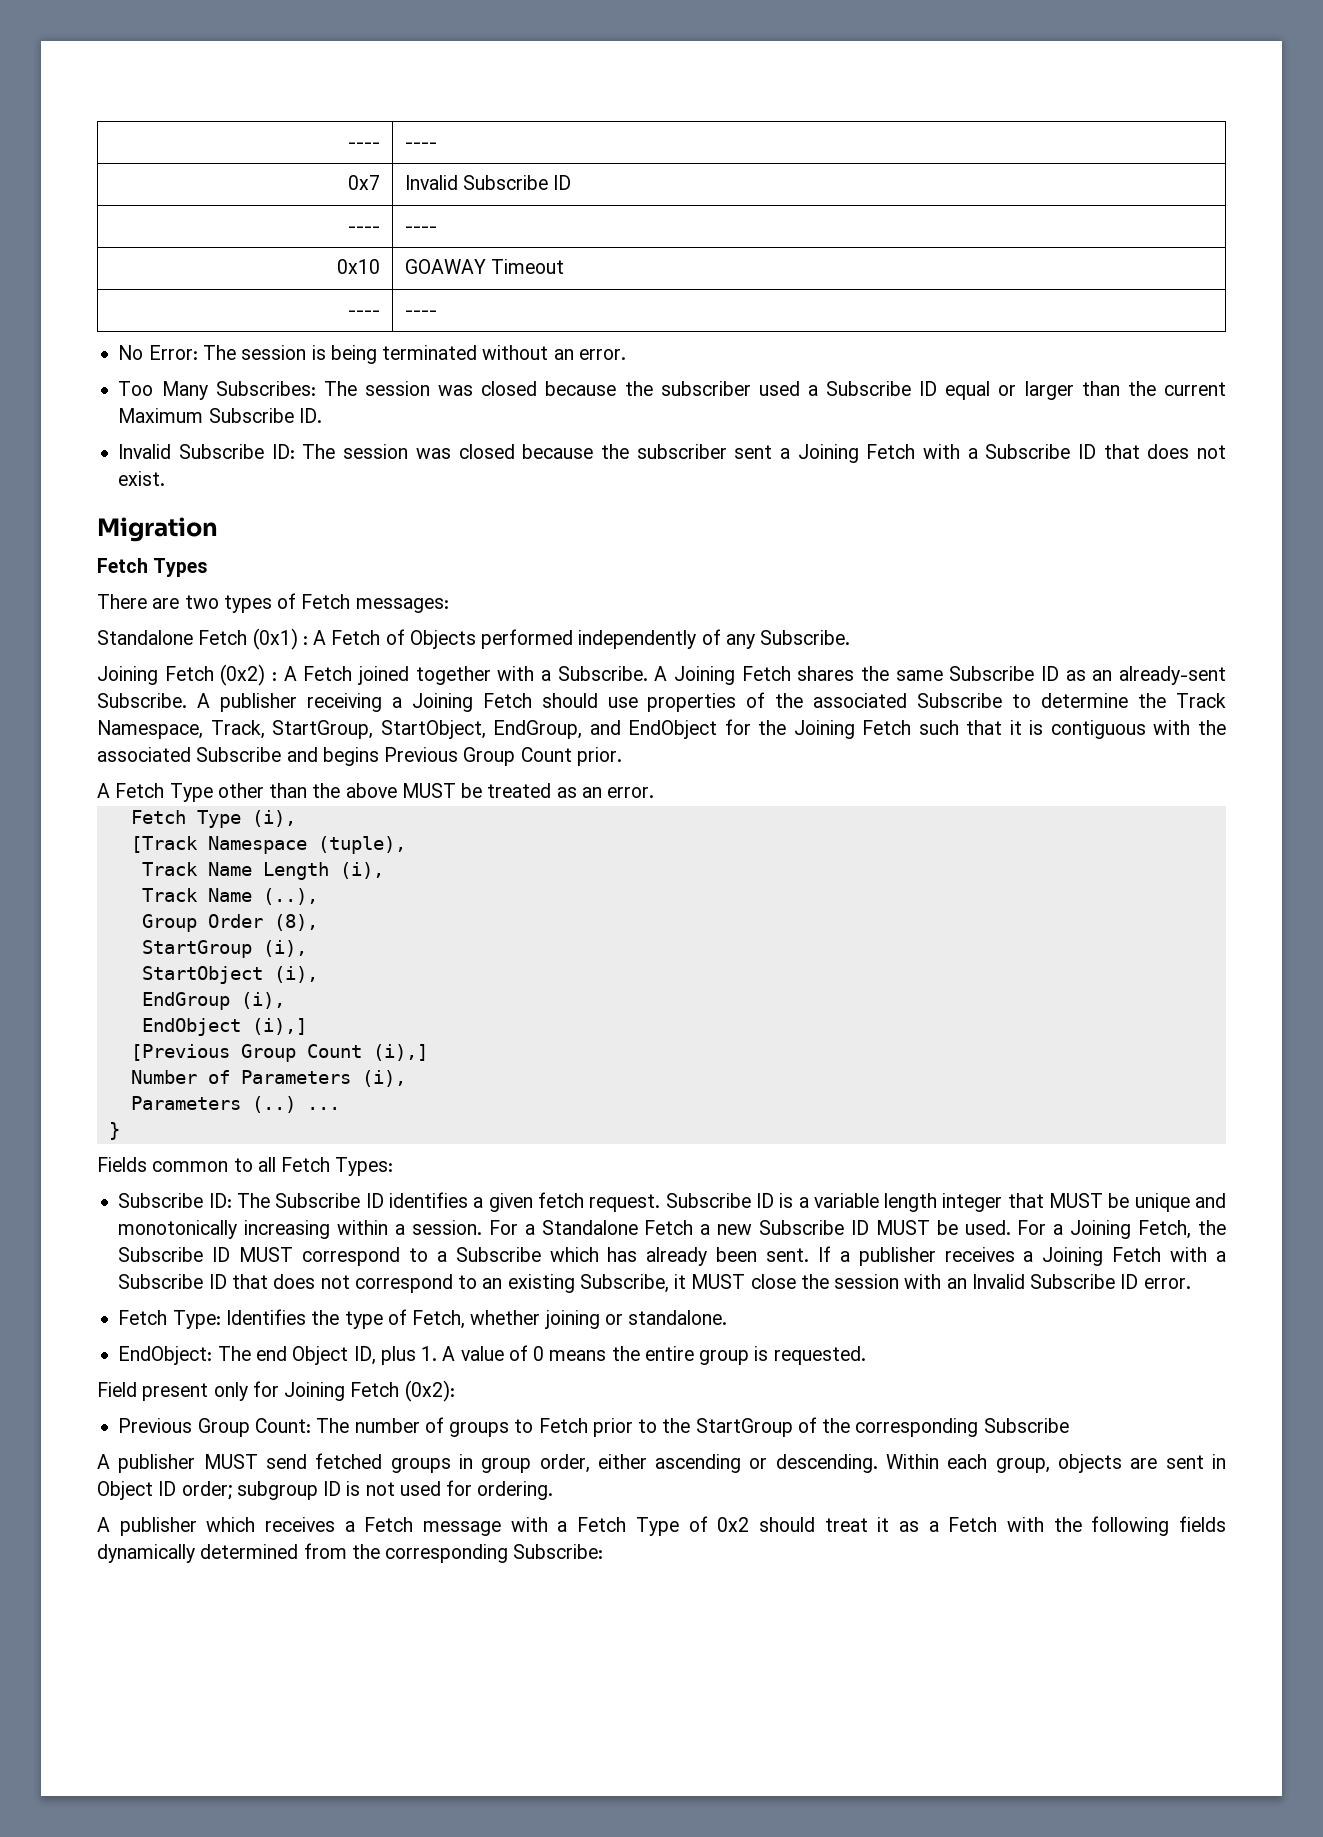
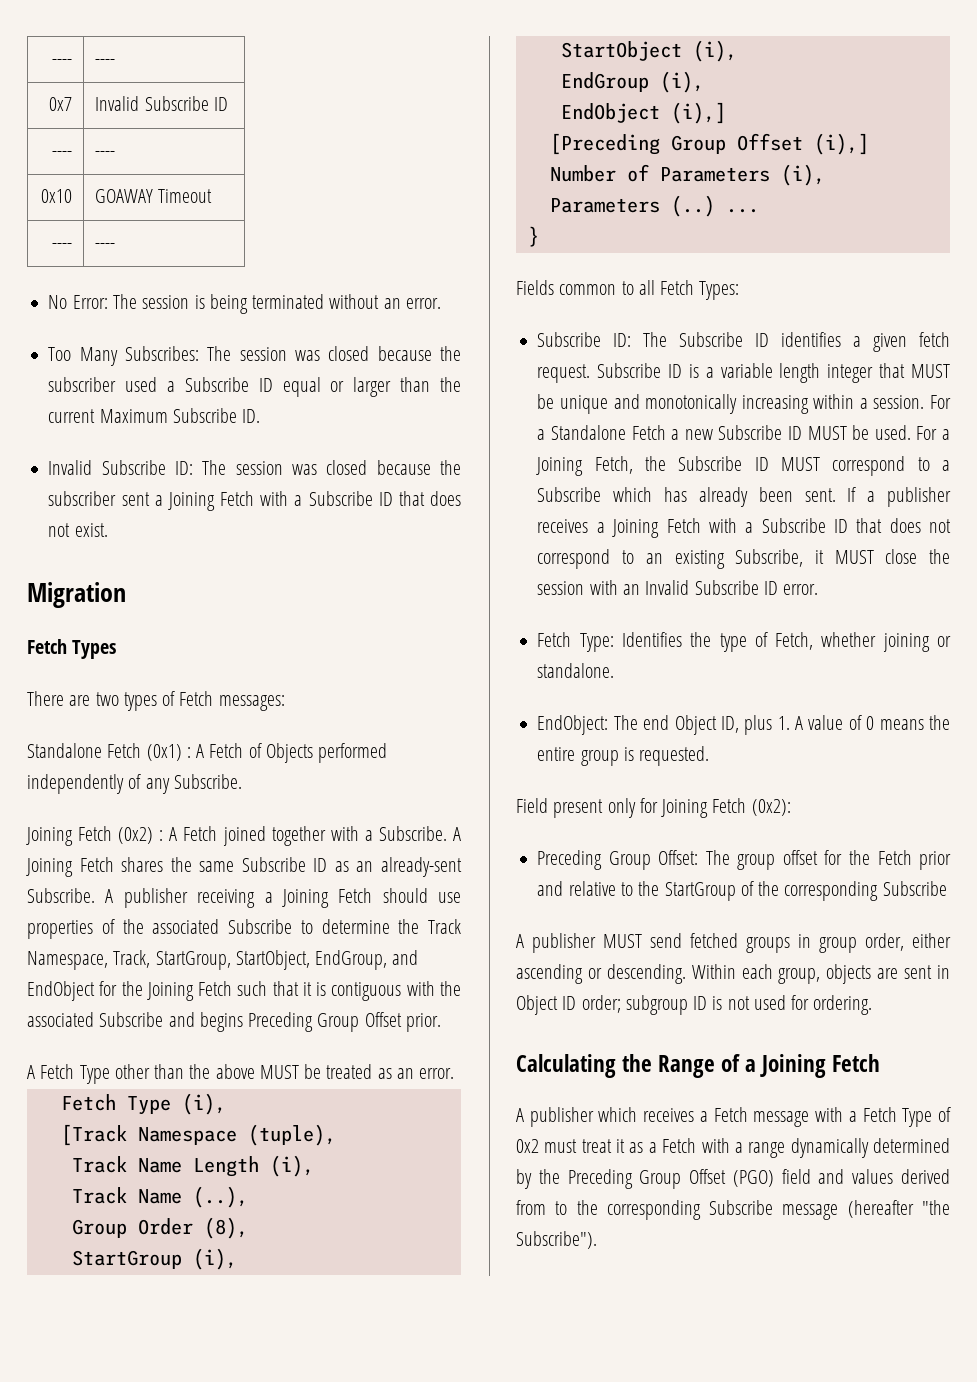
- A publisher receiving a Joining Fetch should use properties of the associated Subscribe to determine the Track Namespace, Track, StartGroup, StartObject, EndGroup, and EndObject for the Joining Fetch such that it is contiguous with the associated Subscribe and begins Previous Group Count prior.
+ A publisher receiving a Joining Fetch should use properties of the associated Subscribe to determine the Track Namespace, Track, StartGroup, StartObject, EndGroup, and EndObject for the Joining Fetch such that it is contiguous with the associated Subscribe and begins Preceding Group Offset prior.
- [Previous Group Count (i),]
+ [Preceding Group Offset (i),]
- Previous Group Count: The number of groups to Fetch prior to the StartGroup of the corresponding Subscribe
+ Preceding Group Offset: The group offset for the Fetch prior and relative to the StartGroup of the corresponding Subscribe
+ Calculating the Range of a Joining Fetch
- A publisher which receives a Fetch message with a Fetch Type of 0x2 should treat it as a Fetch with the following fields dynamically determined from the corresponding Subscribe:
+ A publisher which receives a Fetch message with a Fetch Type of 0x2 must treat it as a Fetch with a range dynamically determined by the Preceding Group Offset (PGO) field and values derived from to the corresponding Subscribe message (hereafter "the Subscribe").

